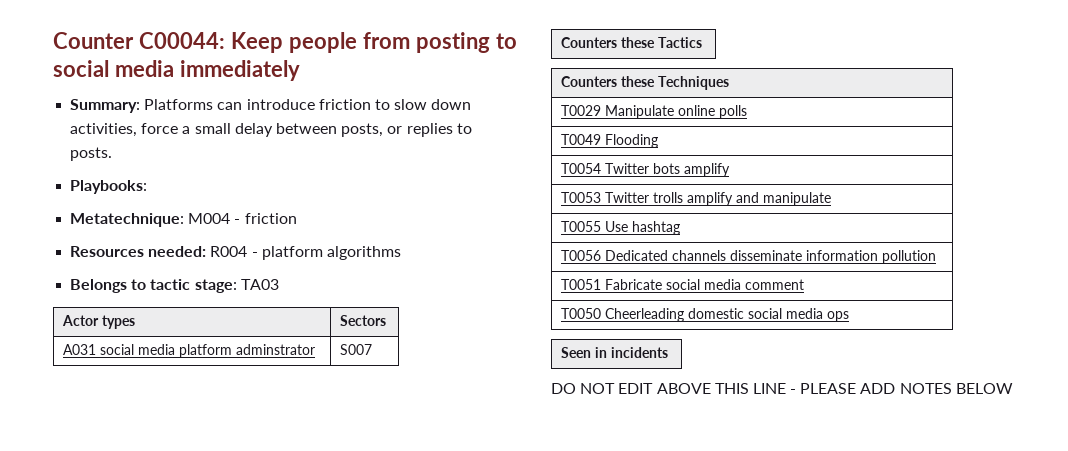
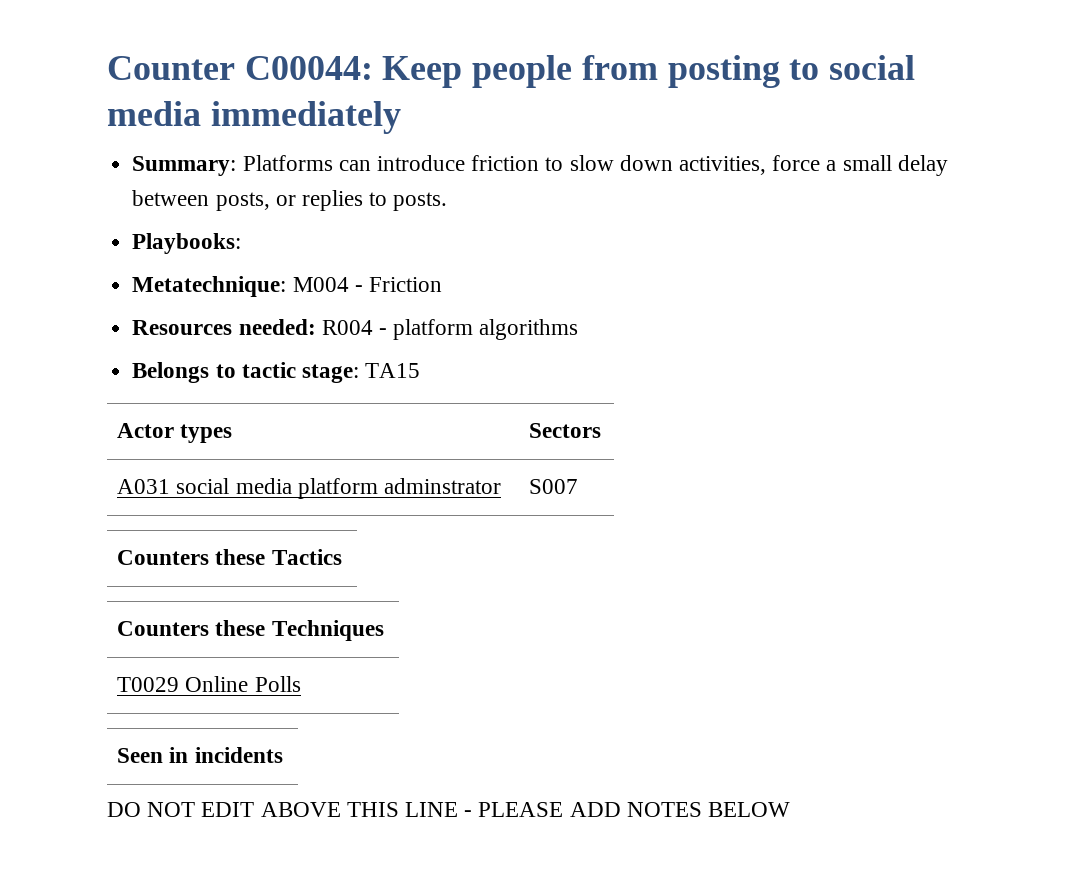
- Metatechnique: M004 - friction
+ Metatechnique: M004 - Friction
- Belongs to tactic stage: TA03
+ Belongs to tactic stage: TA15
- T0029 Manipulate online polls
- T0049 Flooding
- T0054 Twitter bots amplify
- T0053 Twitter trolls amplify and manipulate
- T0055 Use hashtag
- T0056 Dedicated channels disseminate information pollution
- T0051 Fabricate social media comment
- T0050 Cheerleading domestic social media ops
+ T0029 Online Polls

